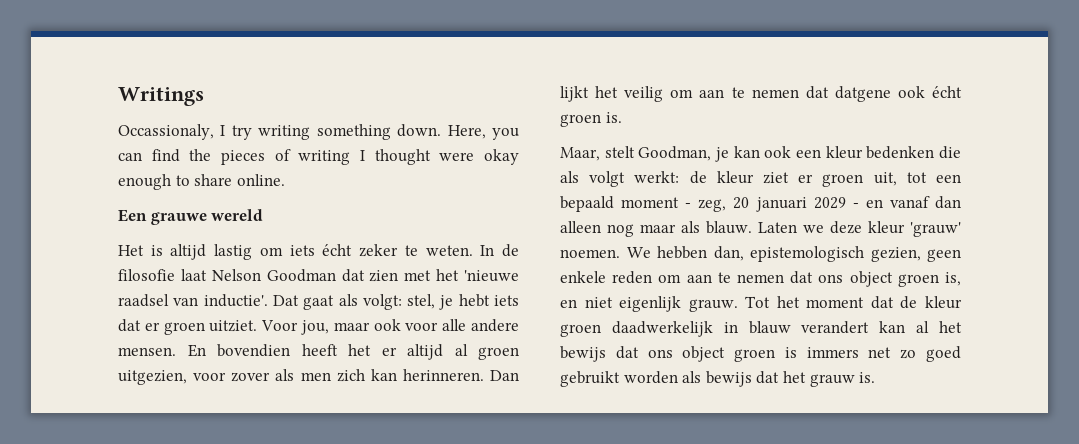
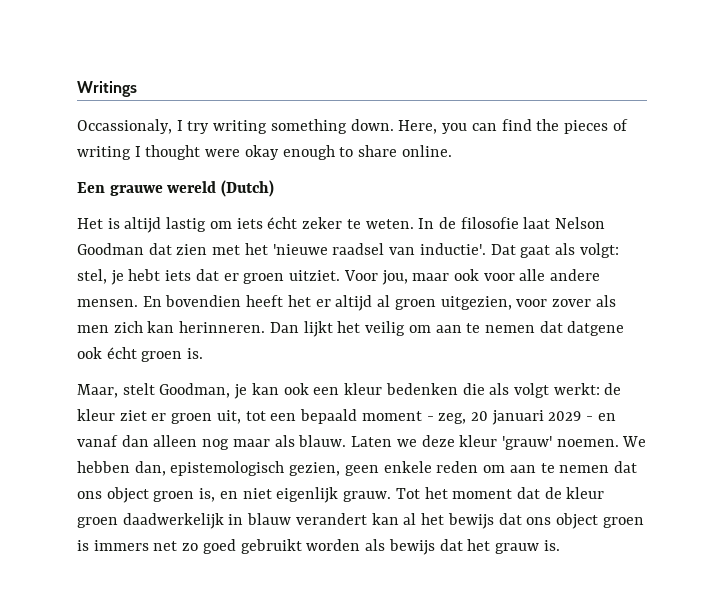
- Een grauwe wereld
+ Een grauwe wereld (Dutch)

